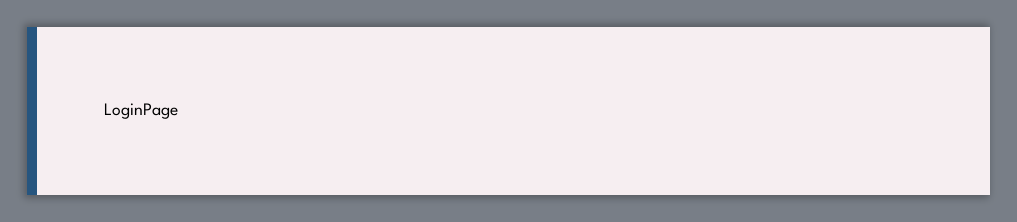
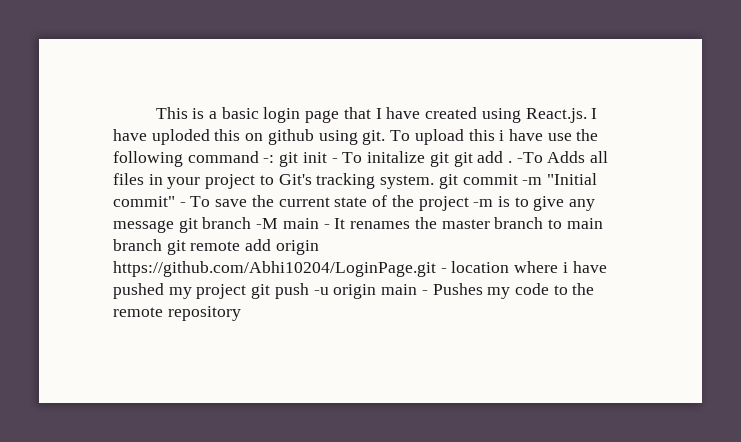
- LoginPage
+ This is a basic login page that I have created using React.js. I have uploded this on github using git. To upload this i have use the following command -: git init - To initalize git git add . -To Adds all files in your project to Git's tracking system. git commit -m "Initial commit" - To save the current state of the project -m is to give any message git branch -M main - It renames the master branch to main branch git remote add origin https://github.com/Abhi10204/LoginPage.git - location where i have pushed my project git push -u origin main - Pushes my code to the remote repository

